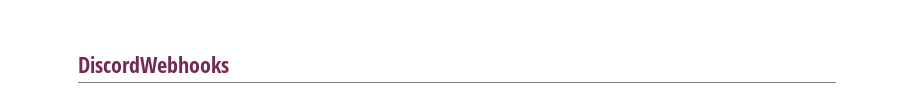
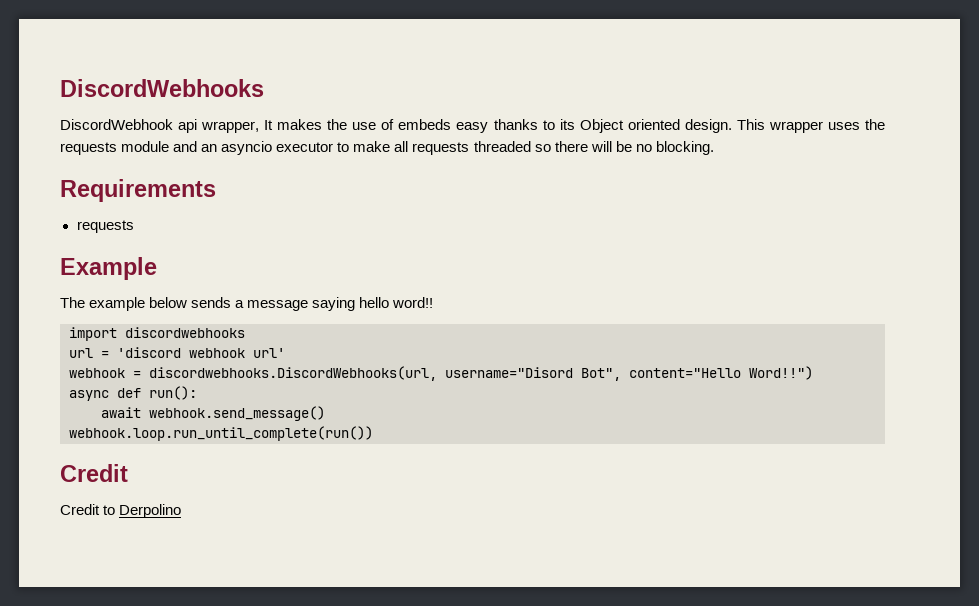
+ DiscordWebhook api wrapper, It makes the use of embeds easy thanks to its Object oriented design. This wrapper uses the requests module and an asyncio executor to make all requests threaded so there will be no blocking.
+ Requirements
+ requests
+ Example
+ The example below sends a message saying hello word!!
+ import discordwebhooks
+ url = 'discord webhook url'
+ webhook = discordwebhooks.DiscordWebhooks(url, username="Disord Bot", content="Hello Word!!")
+ async def run():
+ await webhook.send_message()
+ webhook.loop.run_until_complete(run())
+ Credit
+ Credit to Derpolino

